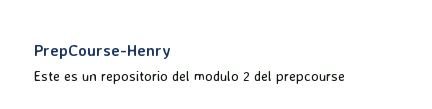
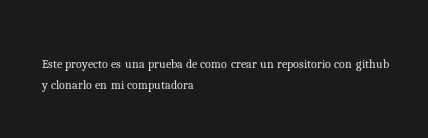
- PrepCourse-Henry
- Este es un repositorio del modulo 2 del prepcourse
+ Este proyecto es una prueba de como crear un repositorio con github y clonarlo en mi computadora

